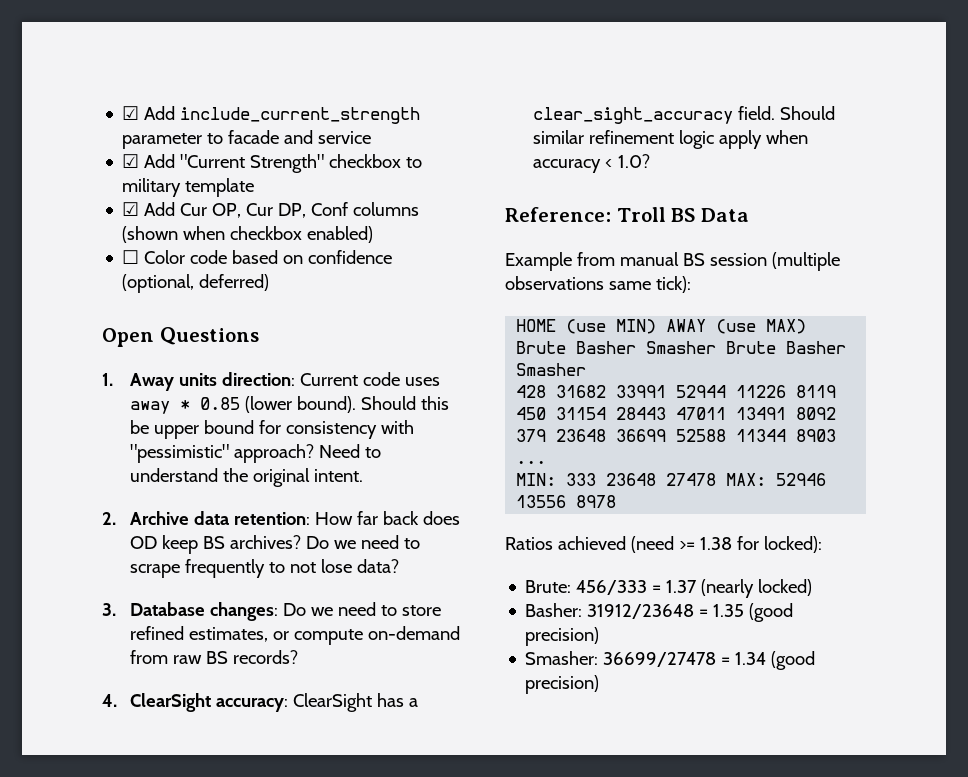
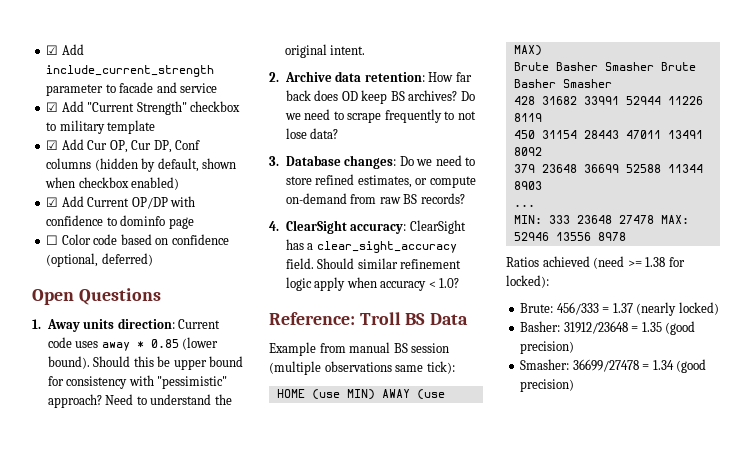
- ☑ Add Cur OP, Cur DP, Conf columns (shown when checkbox enabled)
+ ☑ Add Cur OP, Cur DP, Conf columns (hidden by default, shown when checkbox enabled)
+ ☑ Add Current OP/DP with confidence to dominfo page

